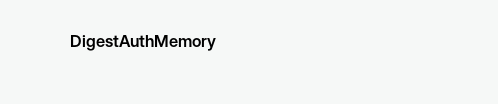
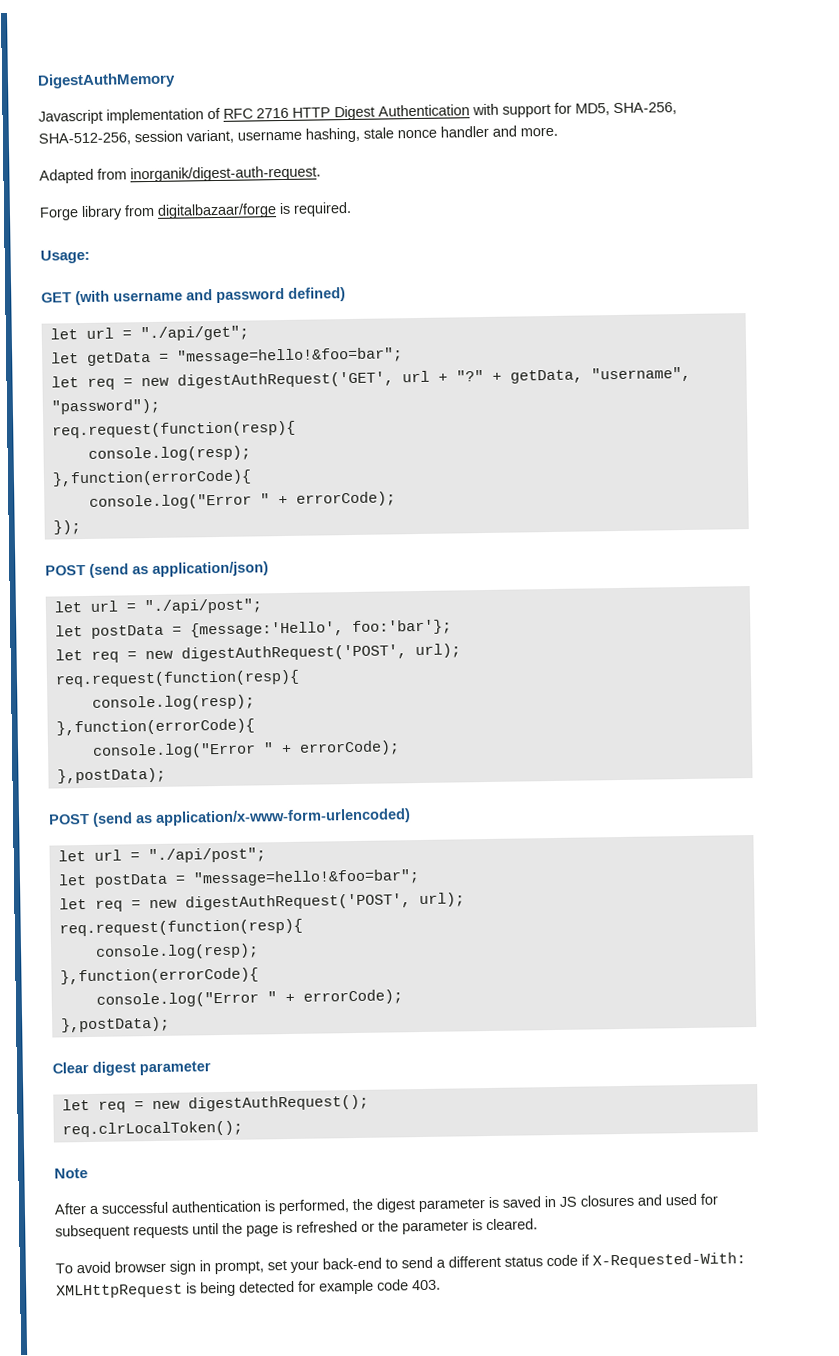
+ Javascript implementation of RFC 2716 HTTP Digest Authentication with support for MD5, SHA-256, SHA-512-256, session variant, username hashing, stale nonce handler and more.
+ Adapted from inorganik/digest-auth-request.
+ Forge library from digitalbazaar/forge is required.
+ Usage:
+ GET (with username and password defined)
+ let url = "./api/get";
+ let getData = "message=hello!&foo=bar";
+ let req = new digestAuthRequest('GET', url + "?" + getData, "username", "password");
+ req.request(function(resp){
+ console.log(resp);
+ },function(errorCode){
+ console.log("Error " + errorCode);
+ });
+ POST (send as application/json)
+ let url = "./api/post";
+ let postData = {message:'Hello', foo:'bar'};
+ let req = new digestAuthRequest('POST', url);
+ req.request(function(resp){
+ console.log(resp);
+ },function(errorCode){
+ console.log("Error " + errorCode);
+ },postData);
+ POST (send as application/x-www-form-urlencoded)
+ let url = "./api/post";
+ let postData = "message=hello!&foo=bar";
+ let req = new digestAuthRequest('POST', url);
+ req.request(function(resp){
+ console.log(resp);
+ },function(errorCode){
+ console.log("Error " + errorCode);
+ },postData);
+ Clear digest parameter
+ let req = new digestAuthRequest();
+ req.clrLocalToken();
+ Note
+ After a successful authentication is performed, the digest parameter is saved in JS closures and used for subsequent requests until the page is refreshed or the parameter is cleared.
+ To avoid browser sign in prompt, set your back-end to send a different status code if X-Requested-With: XMLHttpRequest is being detected for example code 403.

